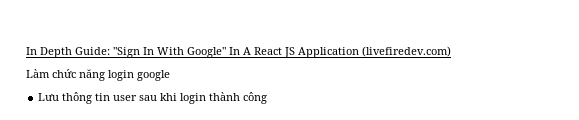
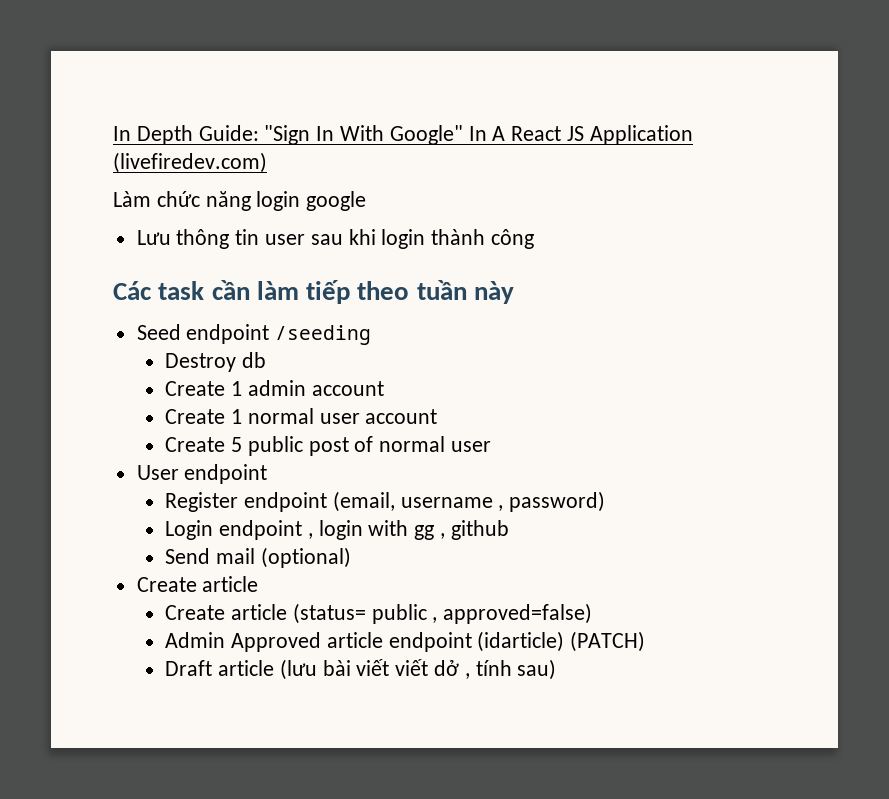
+ Các task cần làm tiếp theo tuần này
+ Seed endpoint /seeding
+ Destroy db
+ Create 1 admin account
+ Create 1 normal user account
+ Create 5 public post of normal user
+ User endpoint
+ Register endpoint (email, username , password)
+ Login endpoint , login with gg , github
+ Send mail (optional)
+ Create article
+ Create article (status= public , approved=false)
+ Admin Approved article endpoint (idarticle) (PATCH)
+ Draft article (lưu bài viết viết dở , tính sau)

